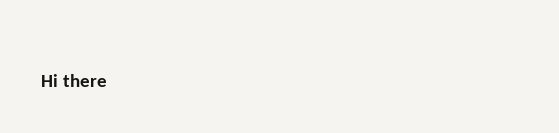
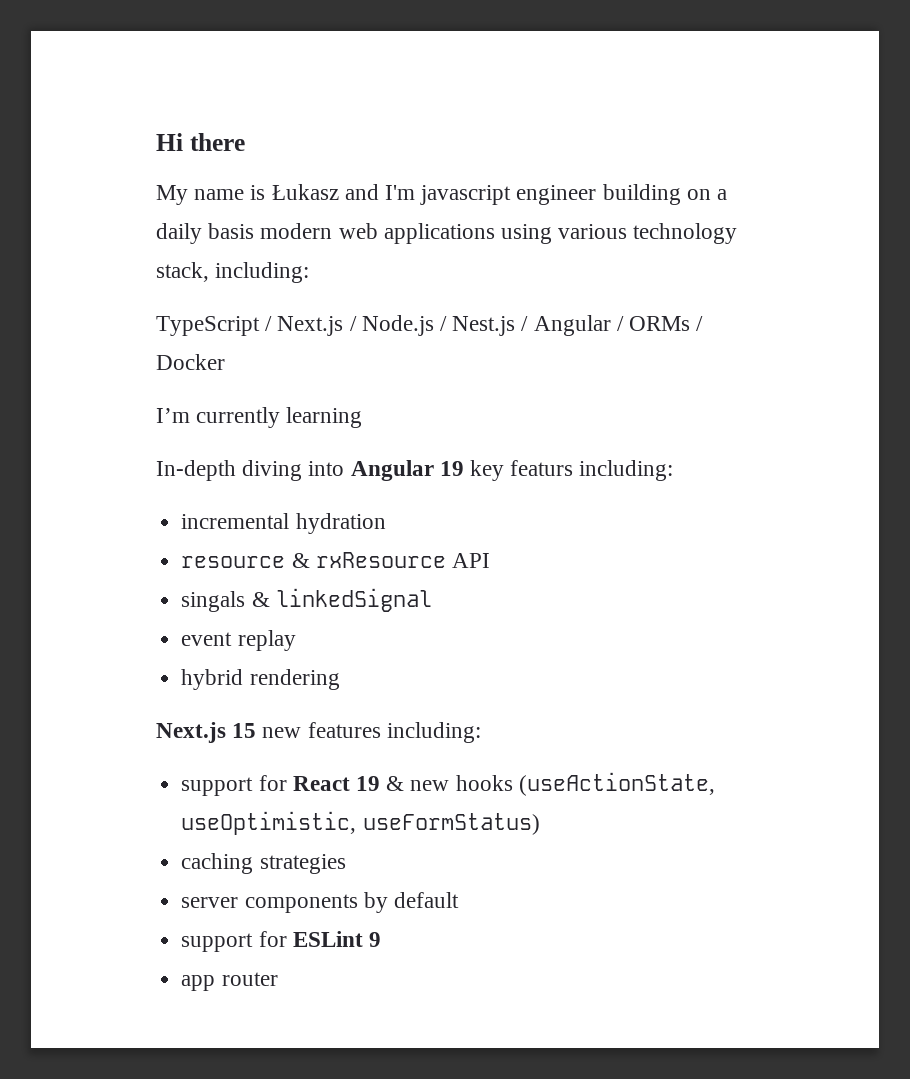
+ My name is Łukasz and I'm javascript engineer building on a daily basis modern web applications using various technology stack, including:
+ TypeScript / Next.js / Node.js / Nest.js / Angular / ORMs / Docker
+ I’m currently learning
+ In-depth diving into Angular 19 key featurs including:
+ incremental hydration
+ resource & rxResource API
+ singals & linkedSignal
+ event replay
+ hybrid rendering
+ Next.js 15 new features including:
+ support for React 19 & new hooks (useActionState, useOptimistic, useFormStatus)
+ caching strategies
+ server components by default
+ support for ESLint 9
+ app router

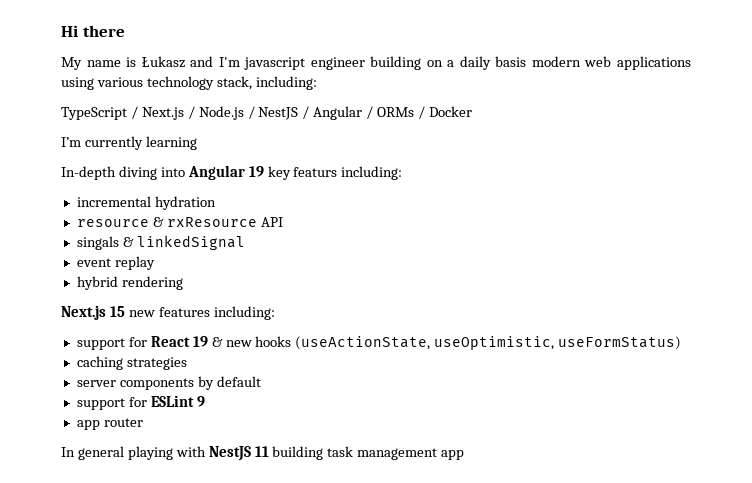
- TypeScript / Next.js / Node.js / Nest.js / Angular / ORMs / Docker
+ TypeScript / Next.js / Node.js / NestJS / Angular / ORMs / Docker
+ In general playing with NestJS 11 building task management app

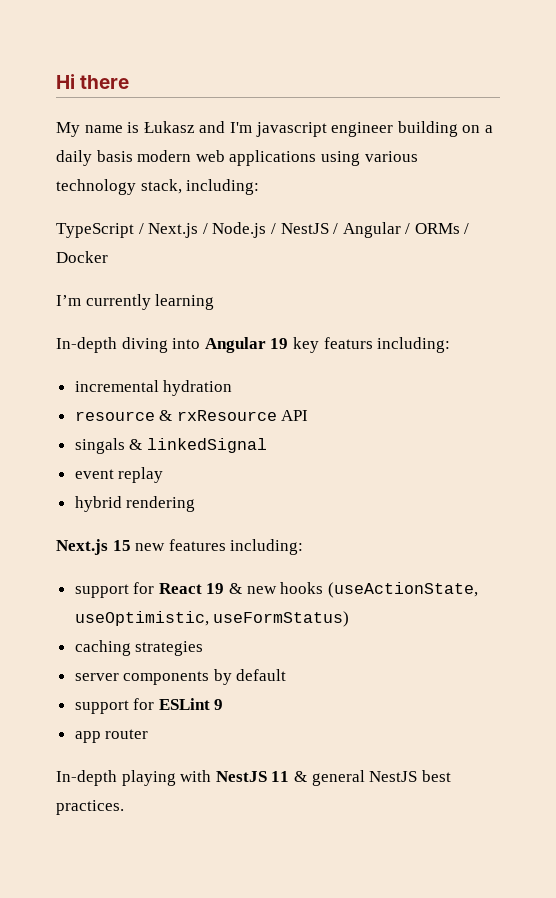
- In general playing with NestJS 11 building task management app
+ In-depth playing with NestJS 11 & general NestJS best practices.

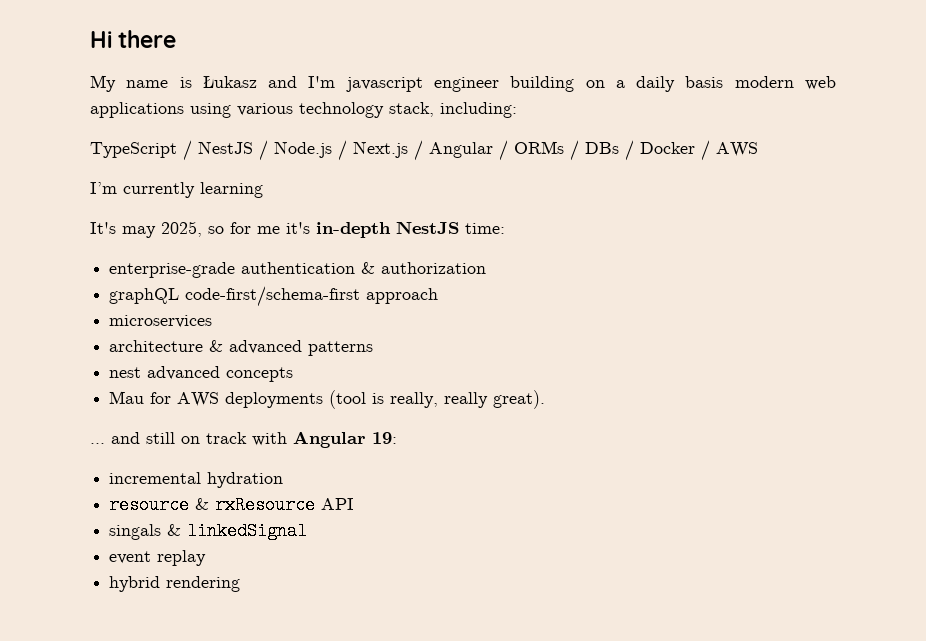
- TypeScript / Next.js / Node.js / NestJS / Angular / ORMs / Docker
+ TypeScript / NestJS / Node.js / Next.js / Angular / ORMs / DBs / Docker / AWS
- In-depth diving into Angular 19 key featurs including:
+ It's may 2025, so for me it's in-depth NestJS time:
+ enterprise-grade authentication & authorization
+ graphQL code-first/schema-first approach
+ microservices
+ architecture & advanced patterns
+ nest advanced concepts
+ Mau for AWS deployments (tool is really, really great).
+ ... and still on track with Angular 19:
- Next.js 15 new features including:
- support for React 19 & new hooks (useActionState, useOptimistic, useFormStatus)
- caching strategies
- server components by default
- support for ESLint 9
- app router
- In-depth playing with NestJS 11 & general NestJS best practices.

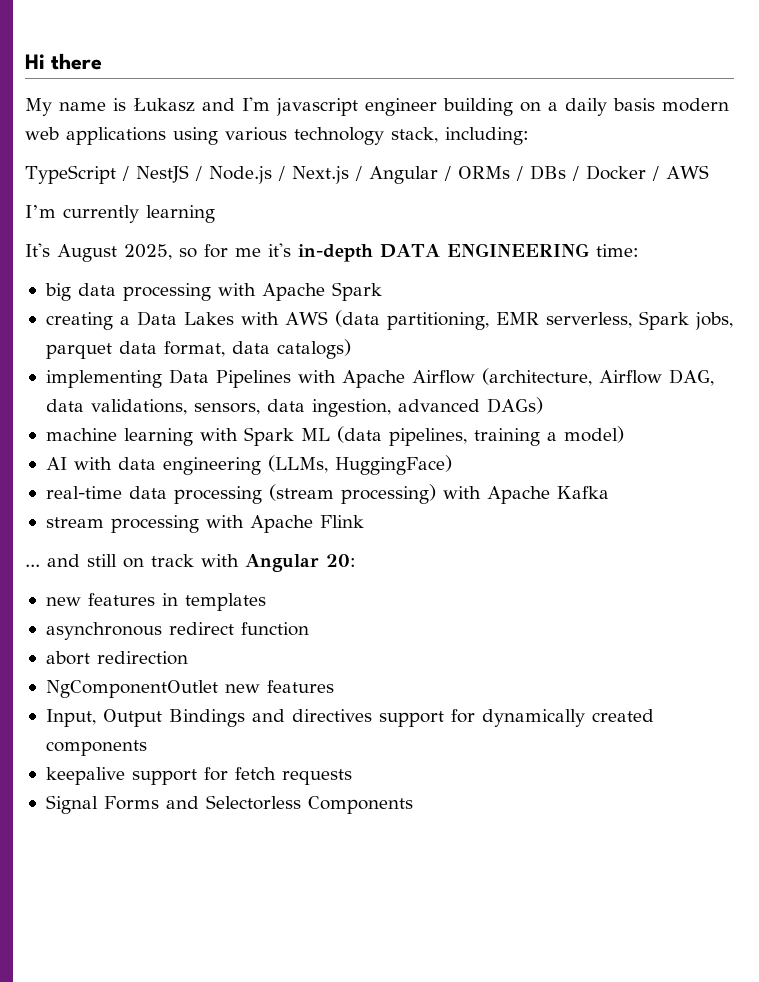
- It's may 2025, so for me it's in-depth NestJS time:
+ It's August 2025, so for me it's in-depth DATA ENGINEERING time:
- enterprise-grade authentication & authorization
- graphQL code-first/schema-first approach
- microservices
- architecture & advanced patterns
- nest advanced concepts
- Mau for AWS deployments (tool is really, really great).
+ big data processing with Apache Spark
+ creating a Data Lakes with AWS (data partitioning, EMR serverless, Spark jobs, parquet data format, data catalogs)
+ implementing Data Pipelines with Apache Airflow (architecture, Airflow DAG, data validations, sensors, data ingestion, advanced DAGs)
+ machine learning with Spark ML (data pipelines, training a model)
+ AI with data engineering (LLMs, HuggingFace)
+ real-time data processing (stream processing) with Apache Kafka
+ stream processing with Apache Flink
- ... and still on track with Angular 19:
- incremental hydration
- resource & rxResource API
- singals & linkedSignal
- event replay
- hybrid rendering
+ ... and still on track with Angular 20:
+ new features in templates
+ asynchronous redirect function
+ abort redirection
+ NgComponentOutlet new features
+ Input, Output Bindings and directives support for dynamically created components
+ keepalive support for fetch requests
+ Signal Forms and Selectorless Components

